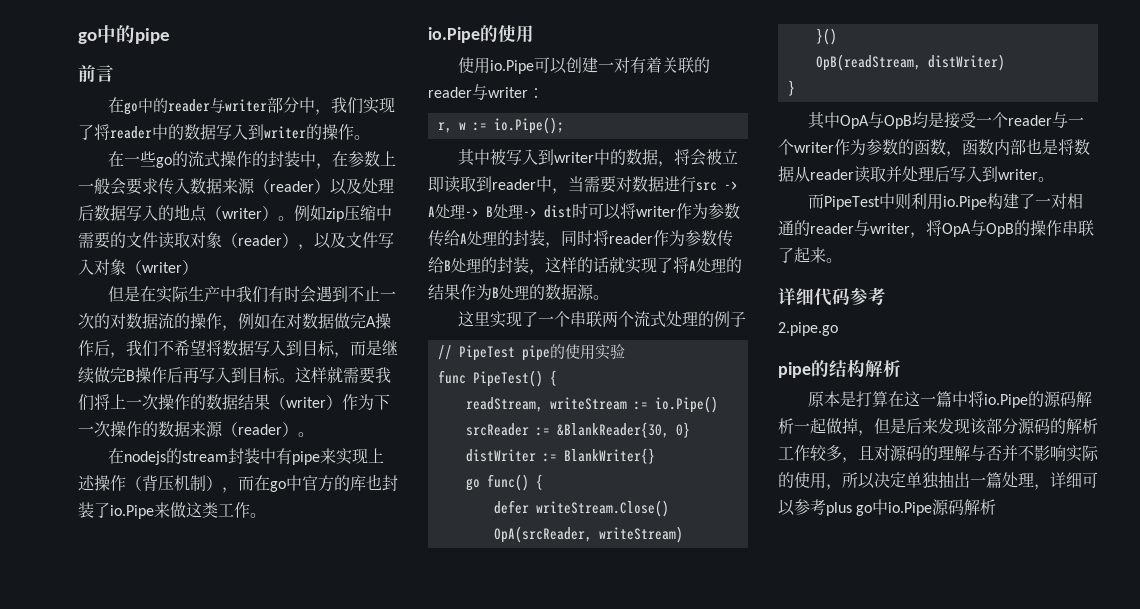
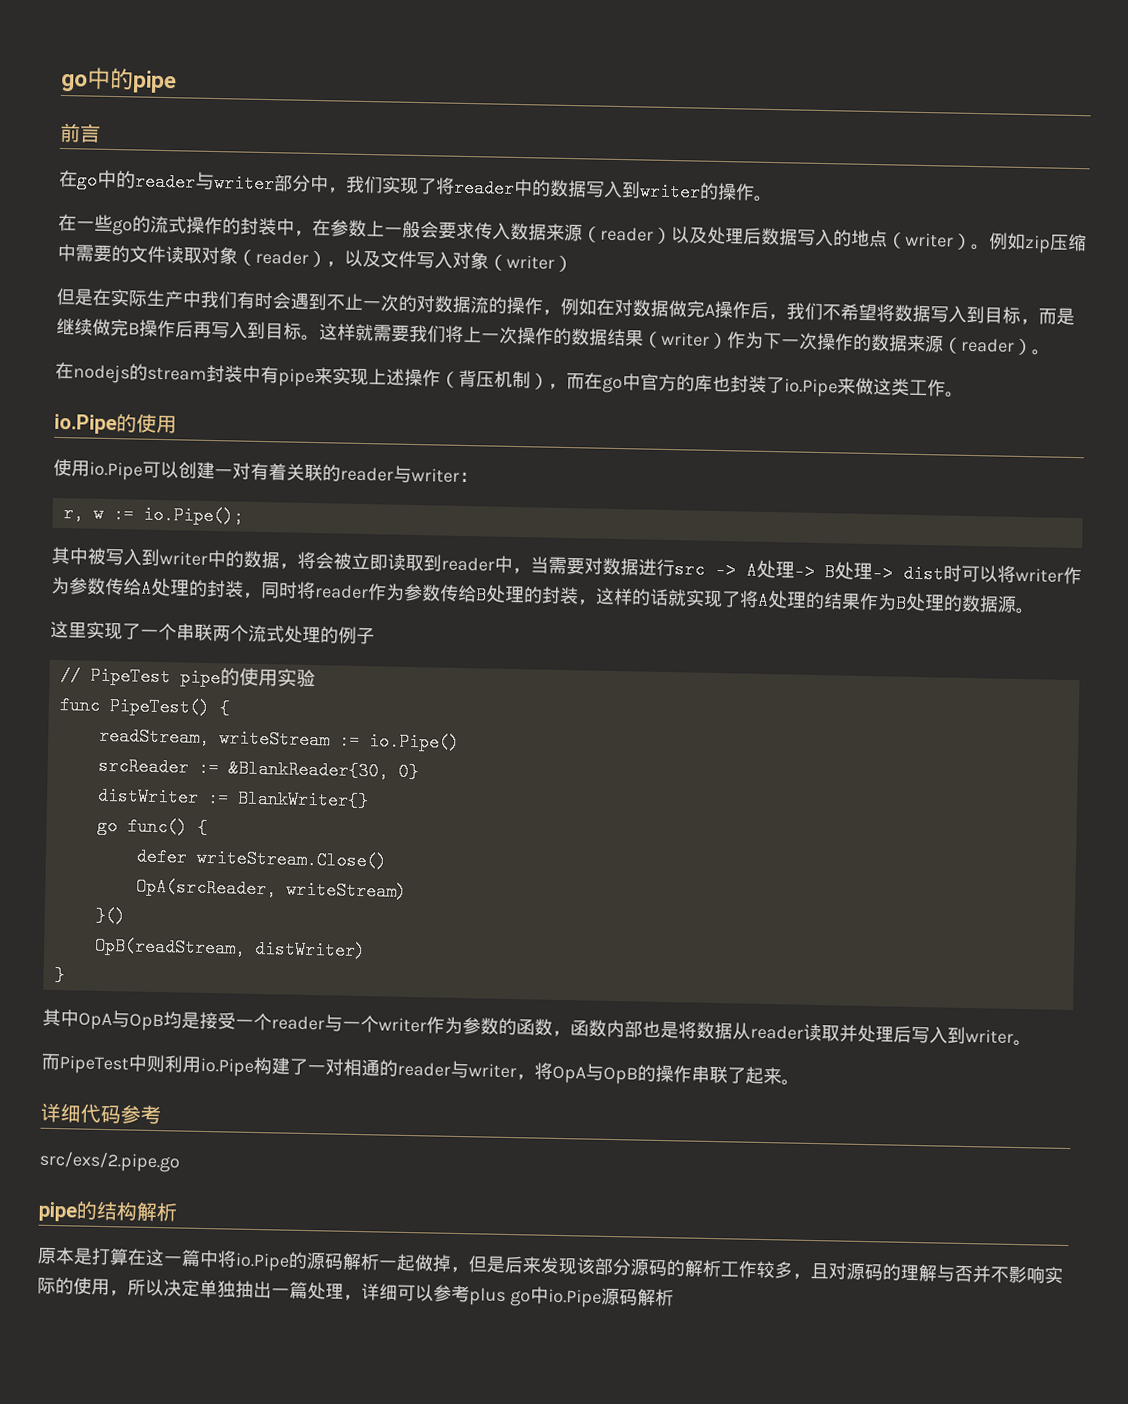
- 2.pipe.go
+ src/exs/2.pipe.go

